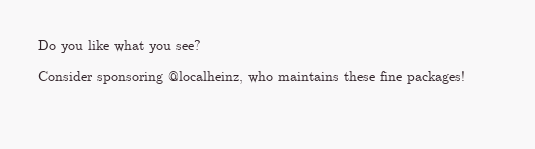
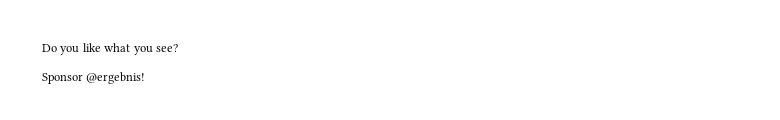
- Consider sponsoring @localheinz, who maintains these fine packages!
+ Sponsor @ergebnis!

